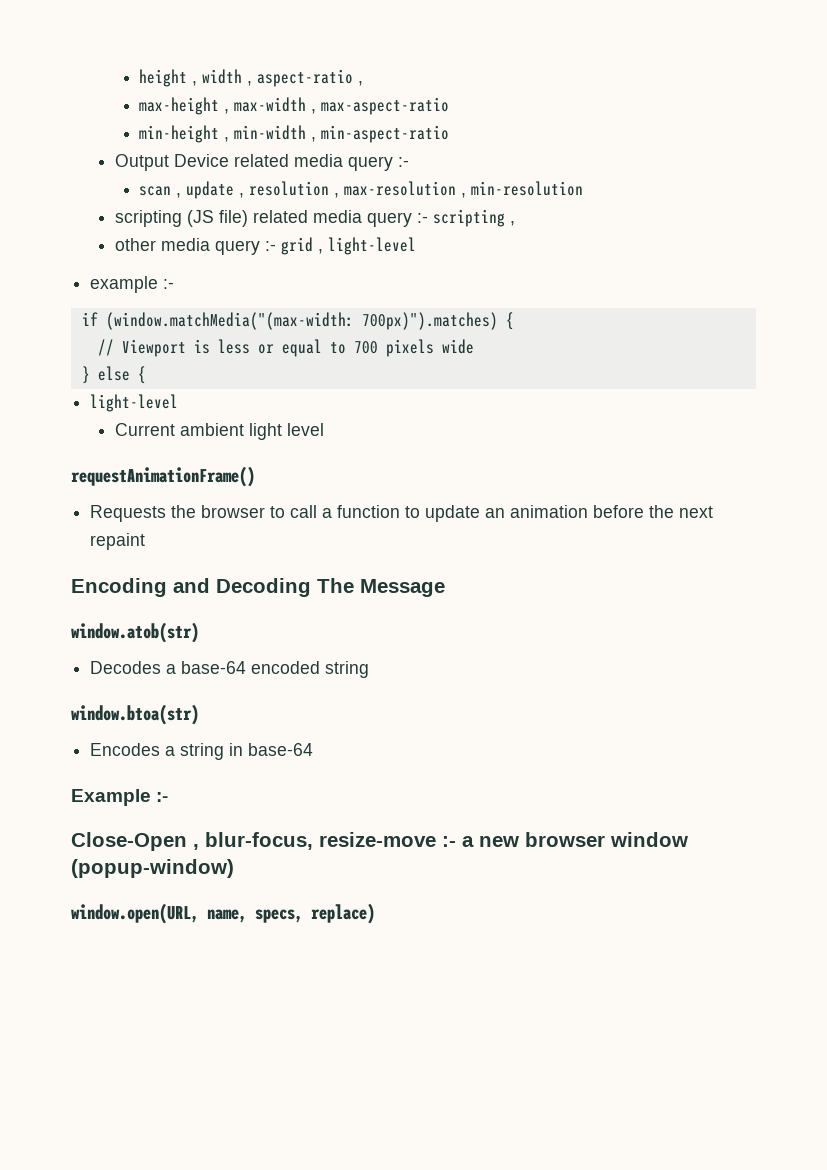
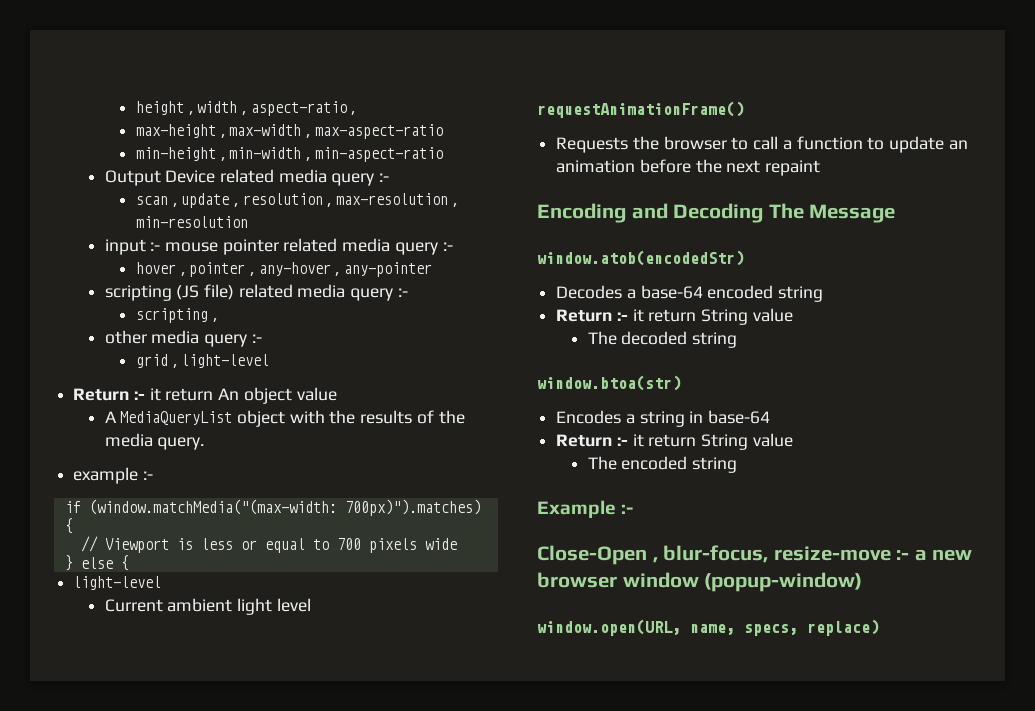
+ input :- mouse pointer related media query :-
+ hover , pointer , any-hover , any-pointer
- scripting (JS file) related media query :- scripting ,
+ scripting (JS file) related media query :-
+ scripting ,
- other media query :- grid , light-level
+ other media query :-
+ grid , light-level
+ Return :- it return An object value
+ A MediaQueryList object with the results of the media query.
- window.atob(str)
+ window.atob(encodedStr)
  Decodes a base-64 encoded string
+ Return :- it return String value
+ The decoded string
  Encodes a string in base-64
+ Return :- it return String value
+ The encoded string

